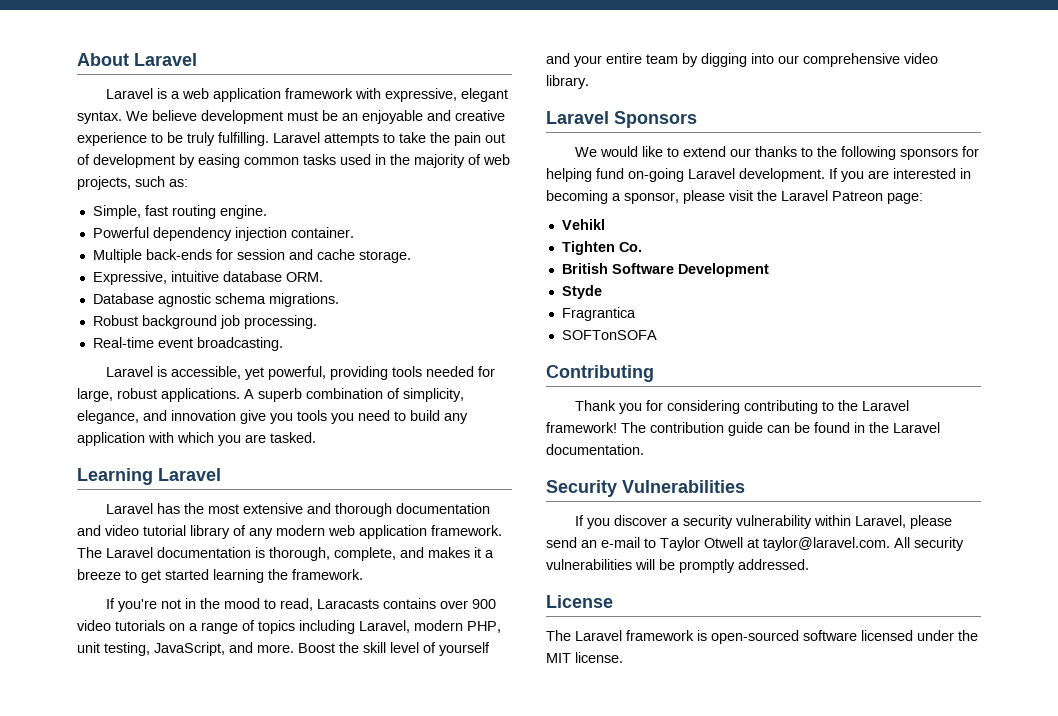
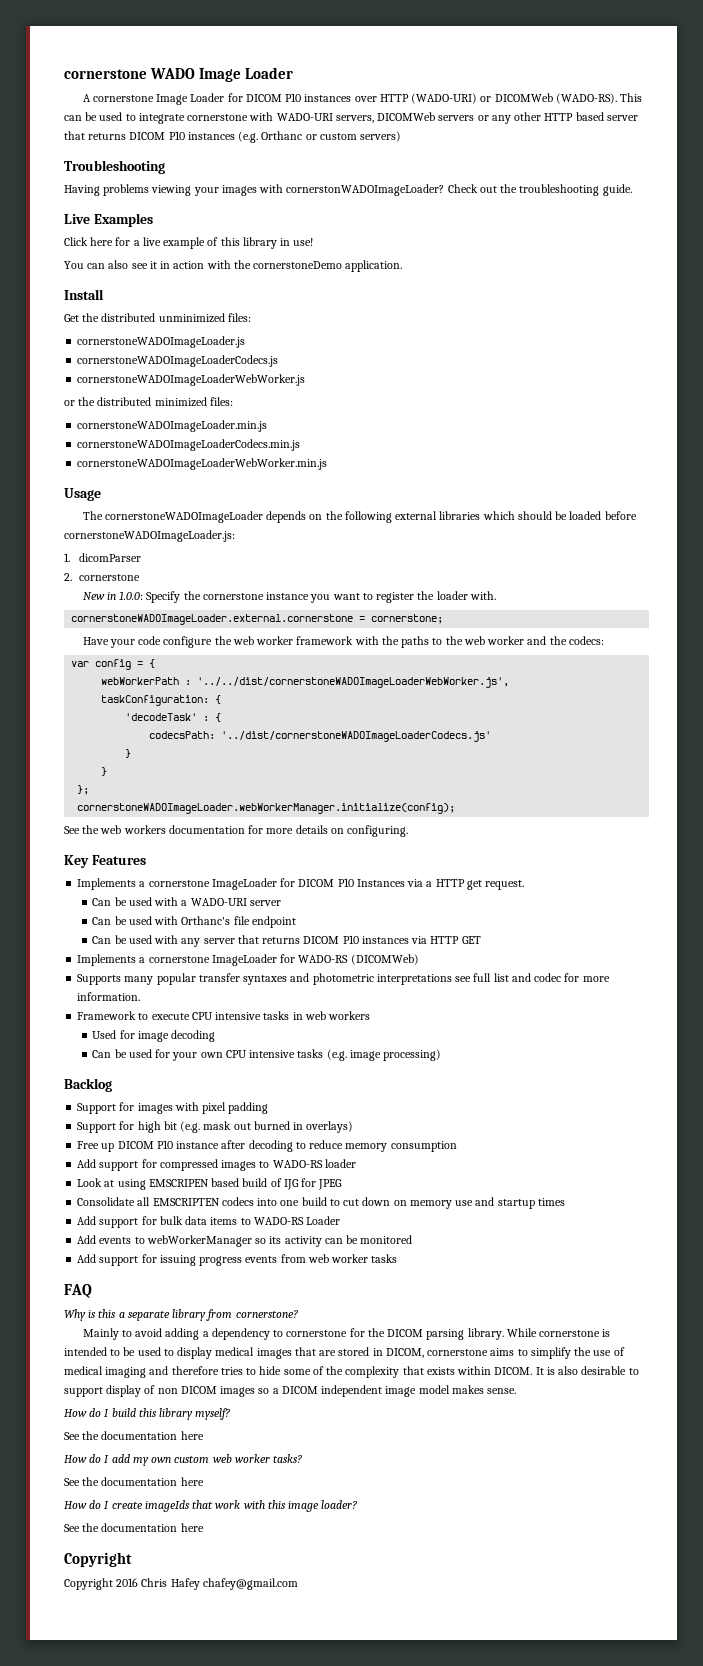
- About Laravel
- Laravel is a web application framework with expressive, elegant syntax. We believe development must be an enjoyable and creative experience to be truly fulfilling. Laravel attempts to take the pain out of development by easing common tasks used in the majority of web projects, such as:
- Simple, fast routing engine.
- Powerful dependency injection container.
- Multiple back-ends for session and cache storage.
- Expressive, intuitive database ORM.
- Database agnostic schema migrations.
- Robust background job processing.
- Real-time event broadcasting.
- Laravel is accessible, yet powerful, providing tools needed for large, robust applications. A superb combination of simplicity, elegance, and innovation give you tools you need to build any application with which you are tasked.
- Learning Laravel
- Laravel has the most extensive and thorough documentation and video tutorial library of any modern web application framework. The Laravel documentation is thorough, complete, and makes it a breeze to get started learning the framework.
- If you're not in the mood to read, Laracasts contains over 900 video tutorials on a range of topics including Laravel, modern PHP, unit testing, JavaScript, and more. Boost the skill level of yourself and your entire team by digging into our comprehensive video library.
- Laravel Sponsors
- We would like to extend our thanks to the following sponsors for helping fund on-going Laravel development. If you are interested in becoming a sponsor, please visit the Laravel Patreon page:
- Vehikl
- Tighten Co.
- British Software Development
- Styde
- Fragrantica
- SOFTonSOFA
- Contributing
- Thank you for considering contributing to the Laravel framework! The contribution guide can be found in the Laravel documentation.
- Security Vulnerabilities
- If you discover a security vulnerability within Laravel, please send an e-mail to Taylor Otwell at taylor@laravel.com. All security vulnerabilities will be promptly addressed.
- License
- The Laravel framework is open-sourced software licensed under the MIT license.
+ cornerstone WADO Image Loader
+ A cornerstone Image Loader for DICOM P10 instances over HTTP (WADO-URI) or DICOMWeb (WADO-RS). This can be used to integrate cornerstone with WADO-URI servers, DICOMWeb servers or any other HTTP based server that returns DICOM P10 instances (e.g. Orthanc or custom servers)
+ Troubleshooting
+ Having problems viewing your images with cornerstonWADOImageLoader? Check out the troubleshooting guide.
+ Live Examples
+ Click here for a live example of this library in use!
+ You can also see it in action with the cornerstoneDemo application.
+ Install
+ Get the distributed unminimized files:
+ cornerstoneWADOImageLoader.js
+ cornerstoneWADOImageLoaderCodecs.js
+ cornerstoneWADOImageLoaderWebWorker.js
+ or the distributed minimized files:
+ cornerstoneWADOImageLoader.min.js
+ cornerstoneWADOImageLoaderCodecs.min.js
+ cornerstoneWADOImageLoaderWebWorker.min.js
+ Usage
+ The cornerstoneWADOImageLoader depends on the following external libraries which should be loaded before cornerstoneWADOImageLoader.js:
+ 1. dicomParser
+ 2. cornerstone
+ New in 1.0.0: Specify the cornerstone instance you want to register the loader with.
+ cornerstoneWADOImageLoader.external.cornerstone = cornerstone;
+ Have your code configure the web worker framework with the paths to the web worker and the codecs:
+ var config = {
+ webWorkerPath : '../../dist/cornerstoneWADOImageLoaderWebWorker.js',
+ taskConfiguration: {
+ 'decodeTask' : {
+ codecsPath: '../dist/cornerstoneWADOImageLoaderCodecs.js'
+ }
+ }
+ };
+ cornerstoneWADOImageLoader.webWorkerManager.initialize(config);
+ See the web workers documentation for more details on configuring.
+ Key Features
+ Implements a cornerstone ImageLoader for DICOM P10 Instances via a HTTP get request.
+ Can be used with a WADO-URI server
+ Can be used with Orthanc's file endpoint
+ Can be used with any server that returns DICOM P10 instances via HTTP GET
+ Implements a cornerstone ImageLoader for WADO-RS (DICOMWeb)
+ Supports many popular transfer syntaxes and photometric interpretations see full list and codec for more information.
+ Framework to execute CPU intensive tasks in web workers
+ Used for image decoding
+ Can be used for your own CPU intensive tasks (e.g. image processing)
+ Backlog
+ Support for images with pixel padding
+ Support for high bit (e.g. mask out burned in overlays)
+ Free up DICOM P10 instance after decoding to reduce memory consumption
+ Add support for compressed images to WADO-RS loader
+ Look at using EMSCRIPEN based build of IJG for JPEG
+ Consolidate all EMSCRIPTEN codecs into one build to cut down on memory use and startup times
+ Add support for bulk data items to WADO-RS Loader
+ Add events to webWorkerManager so its activity can be monitored
+ Add support for issuing progress events from web worker tasks
+ FAQ
+ Why is this a separate library from cornerstone?
+ Mainly to avoid adding a dependency to cornerstone for the DICOM parsing library. While cornerstone is intended to be used to display medical images that are stored in DICOM, cornerstone aims to simplify the use of medical imaging and therefore tries to hide some of the complexity that exists within DICOM. It is also desirable to support display of non DICOM images so a DICOM independent image model makes sense.
+ How do I build this library myself?
+ See the documentation here
+ How do I add my own custom web worker tasks?
+ See the documentation here
+ How do I create imageIds that work with this image loader?
+ See the documentation here
+ Copyright
+ Copyright 2016 Chris Hafey chafey@gmail.com

